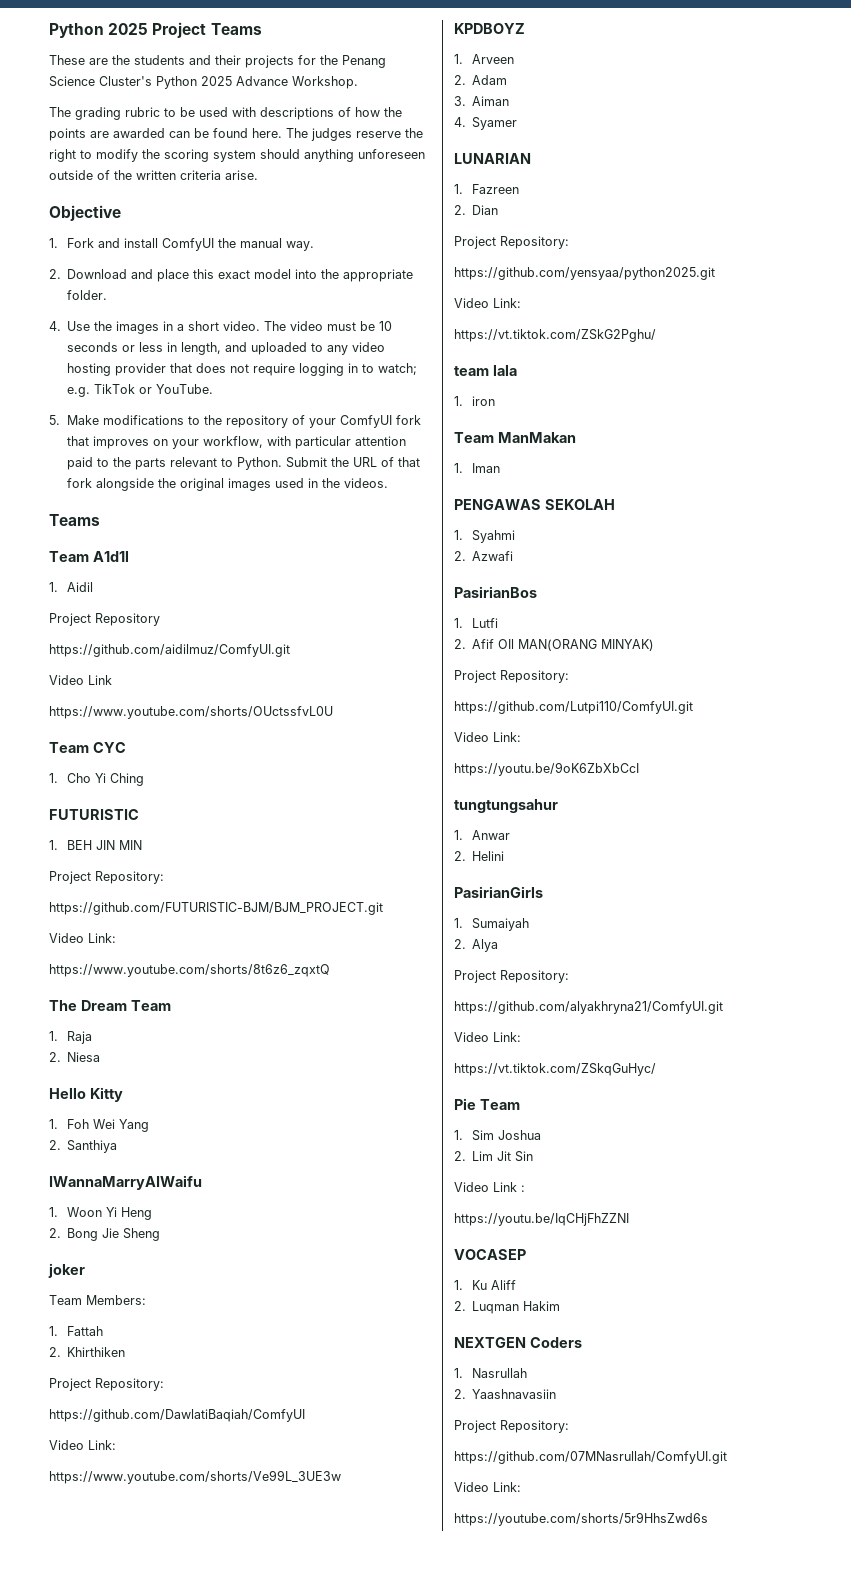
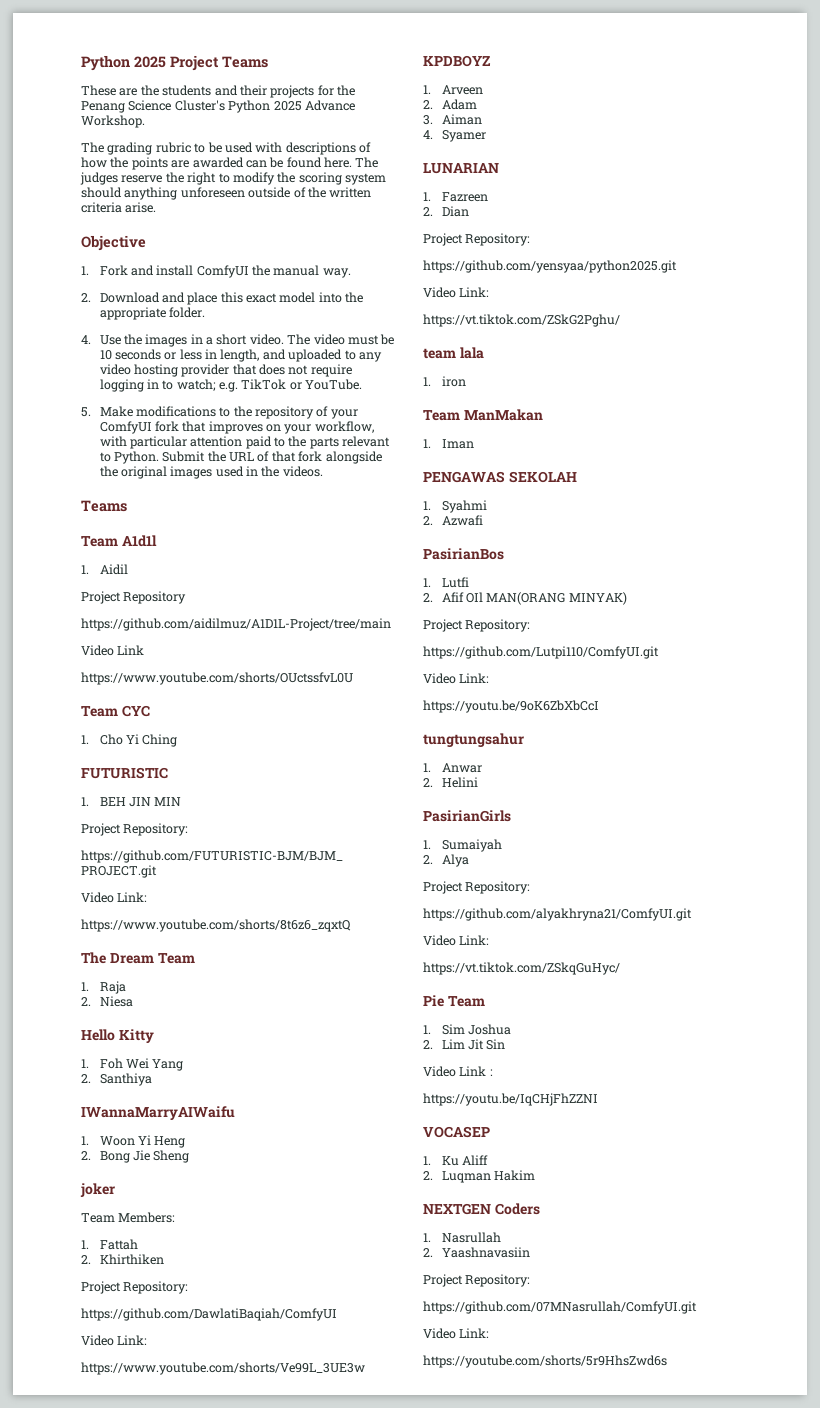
- https://github.com/aidilmuz/ComfyUI.git
+ https://github.com/aidilmuz/A1D1L-Project/tree/main

